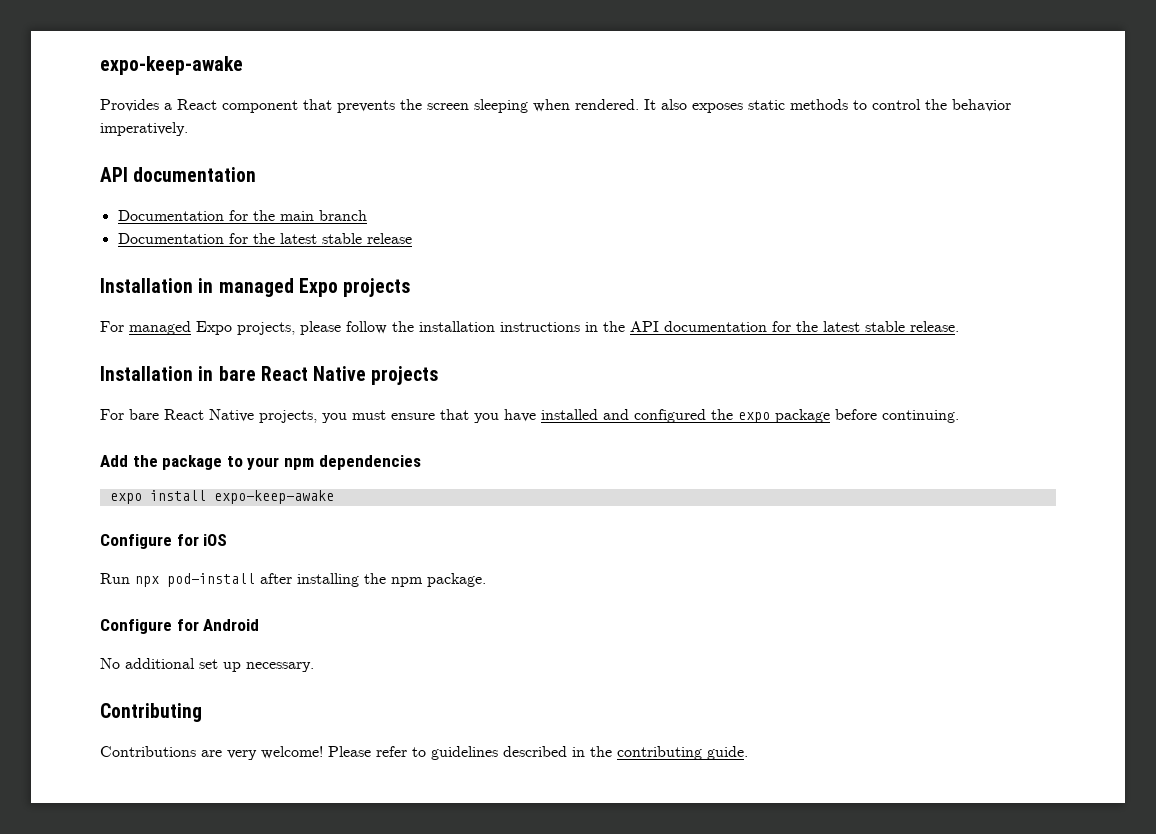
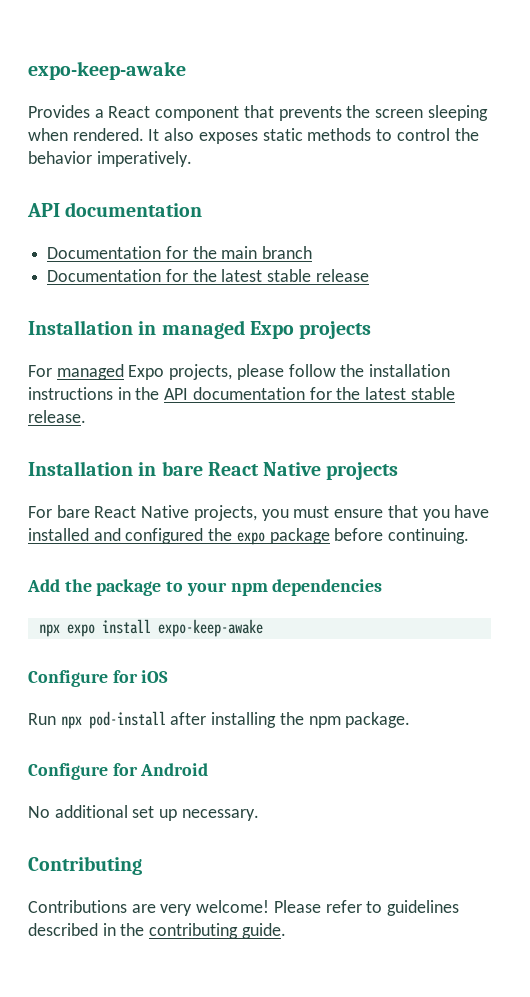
- expo install expo-keep-awake
+ npx expo install expo-keep-awake

